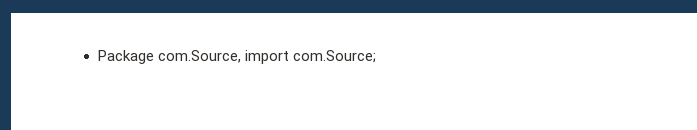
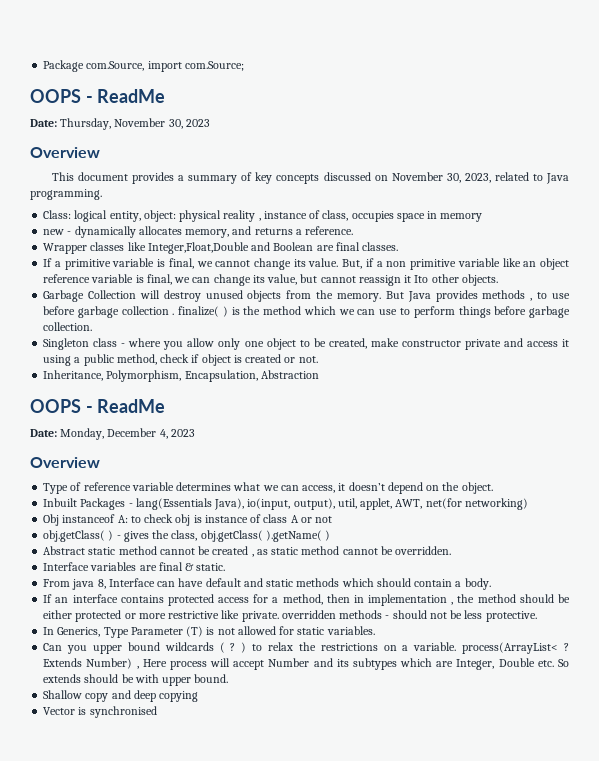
  Package com.Source, import com.Source;
+ OOPS - ReadMe
+ Date: Thursday, November 30, 2023
+ Overview
+ This document provides a summary of key concepts discussed on November 30, 2023, related to Java programming.
+ Class: logical entity, object: physical reality , instance of class, occupies space in memory
+ new - dynamically allocates memory, and returns a reference.
+ Wrapper classes like Integer,Float,Double and Boolean are final classes.
+ If a primitive variable is final, we cannot change its value. But, if a non primitive variable like an object reference variable is final, we can change its value, but cannot reassign it Ito other objects.
+ Garbage Collection will destroy unused objects from the memory. But Java provides methods , to use before garbage collection . finalize( ) is the method which we can use to perform things before garbage collection.
+ Singleton class - where you allow only one object to be created, make constructor private and access it using a public method, check if object is created or not.
+ Inheritance, Polymorphism, Encapsulation, Abstraction
+ OOPS - ReadMe
+ Date: Monday, December 4, 2023
+ Overview
+ Type of reference variable determines what we can access, it doesn’t depend on the object.
+ Inbuilt Packages - lang(Essentials Java), io(input, output), util, applet, AWT, net(for networking)
+ Obj instanceof A: to check obj is instance of class A or not
+ obj.getClass( ) - gives the class, obj.getClass( ).getName( )
+ Abstract static method cannot be created , as static method cannot be overridden.
+ Interface variables are final & static.
+ From java 8, Interface can have default and static methods which should contain a body.
+ If an interface contains protected access for a method, then in implementation , the method should be either protected or more restrictive like private. overridden methods - should not be less protective.
+ In Generics, Type Parameter (T) is not allowed for static variables.
+ Can you upper bound wildcards ( ? ) to relax the restrictions on a variable. process(ArrayList< ? Extends Number) , Here process will accept Number and its subtypes which are Integer, Double etc. So extends should be with upper bound.
+ Shallow copy and deep copying
+ Vector is synchronised

